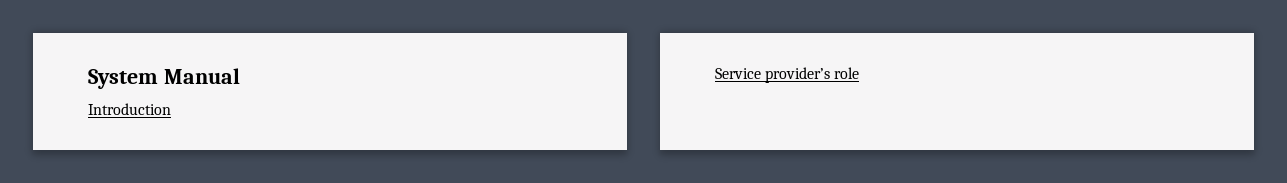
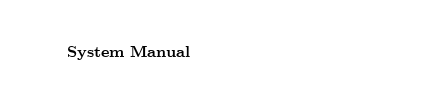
- Introduction
- Service provider’s role

